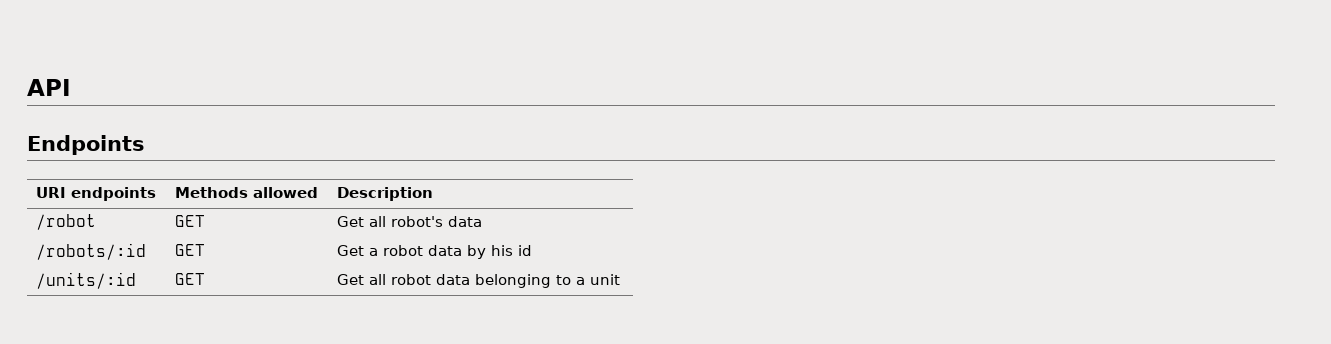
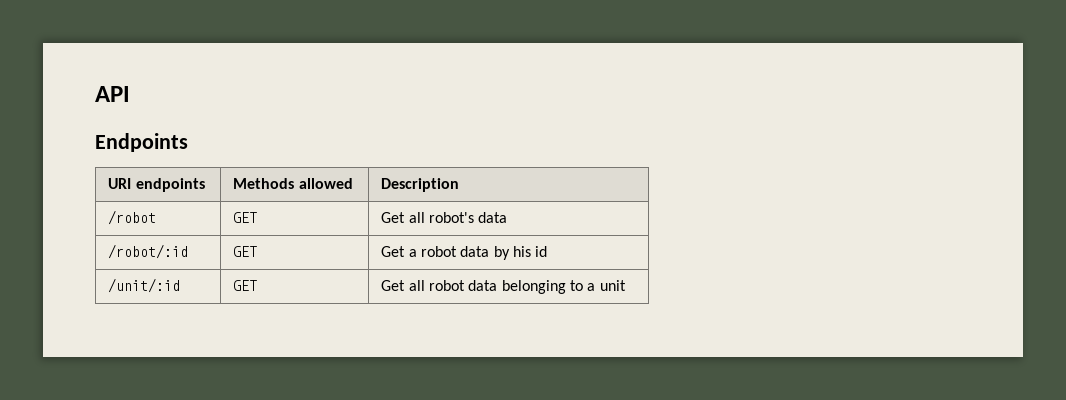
- /robots/:id | GET | Get a robot data by his id
+ /robot/:id | GET | Get a robot data by his id
- /units/:id | GET | Get all robot data belonging to a unit
+ /unit/:id | GET | Get all robot data belonging to a unit

